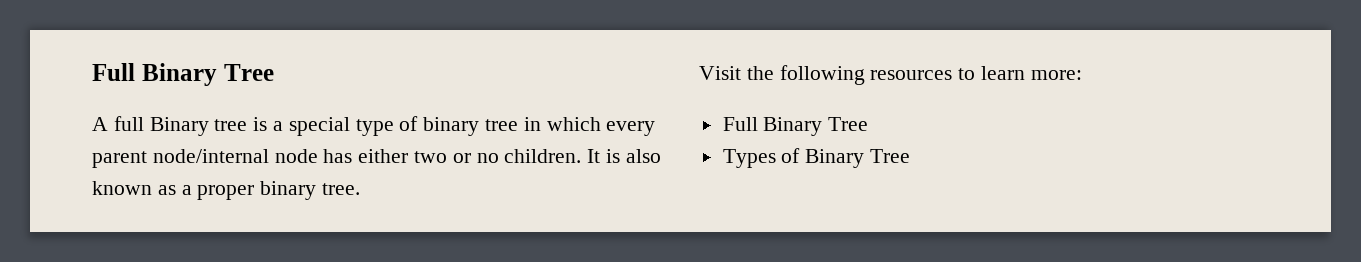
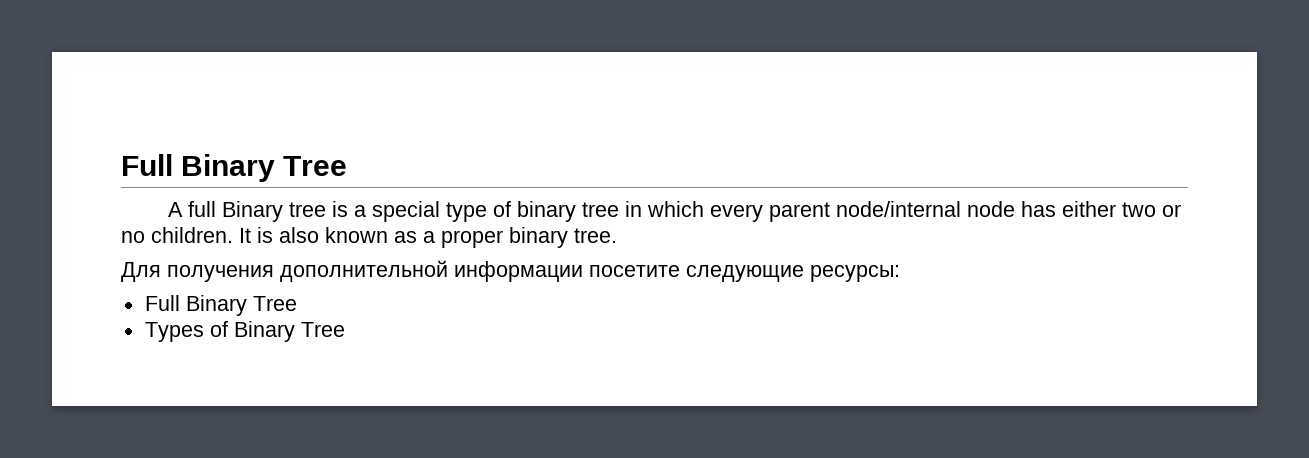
- Visit the following resources to learn more:
+ Для получения дополнительной информации посетите следующие ресурсы:

